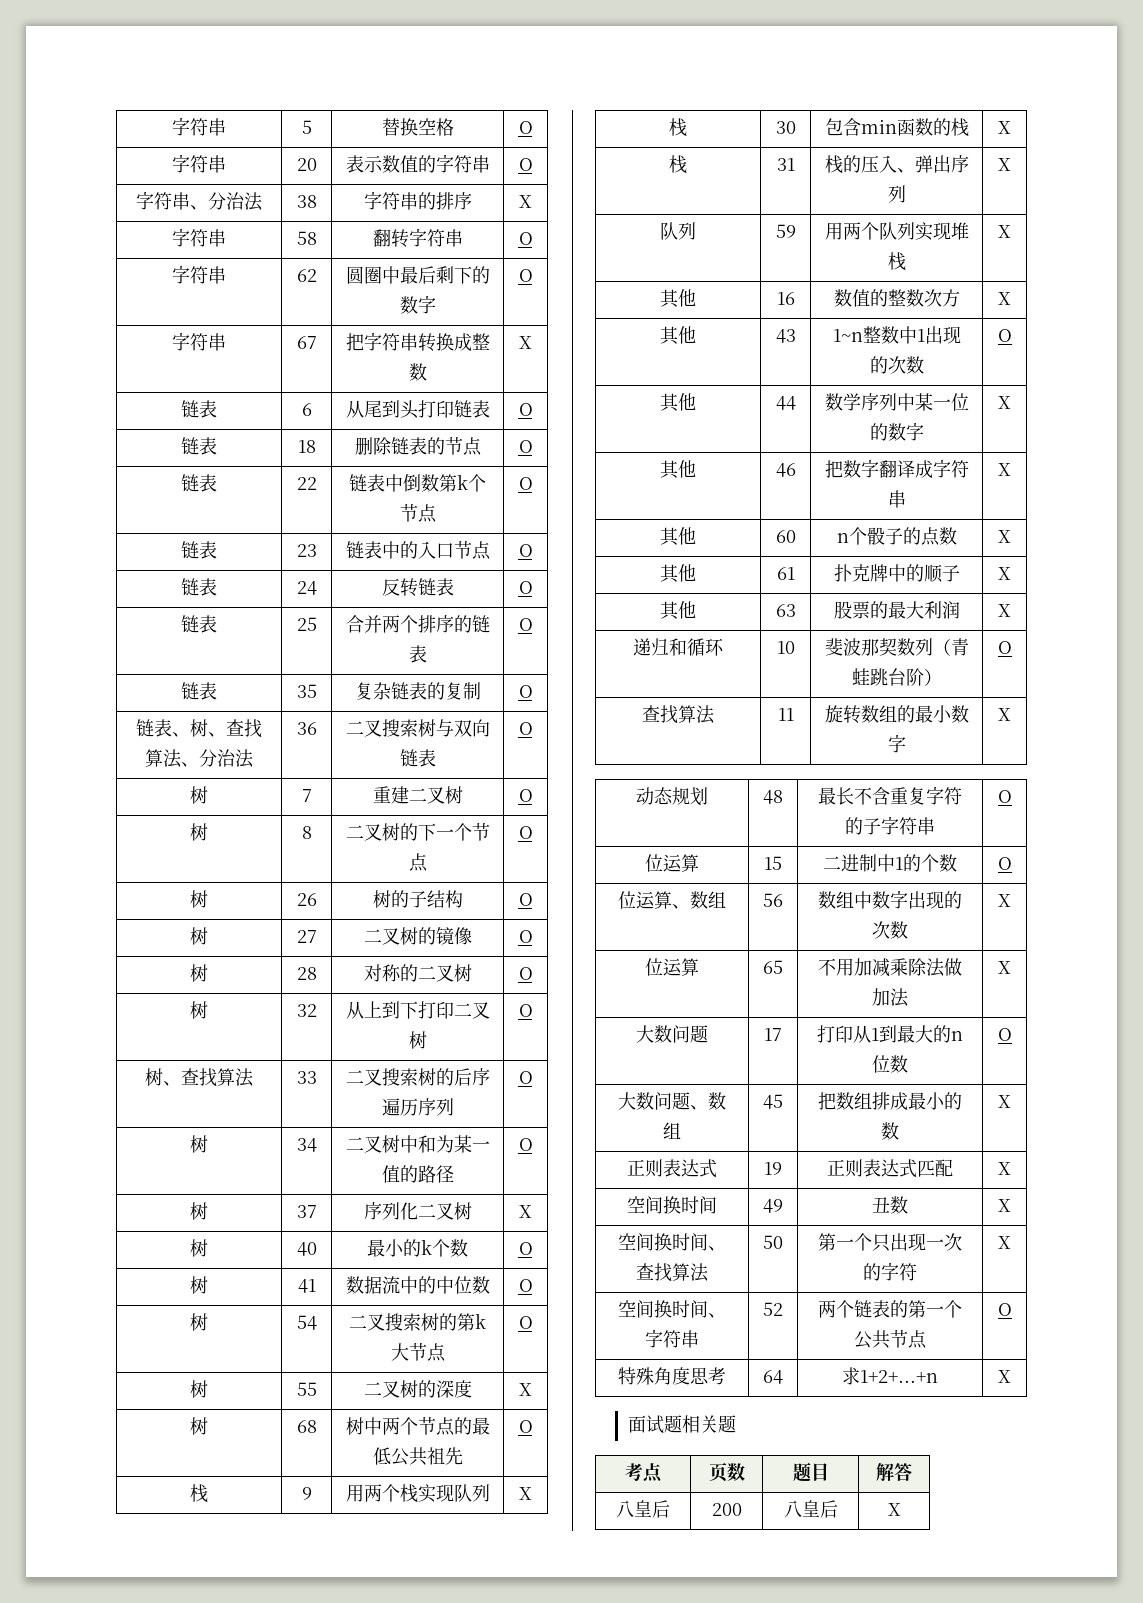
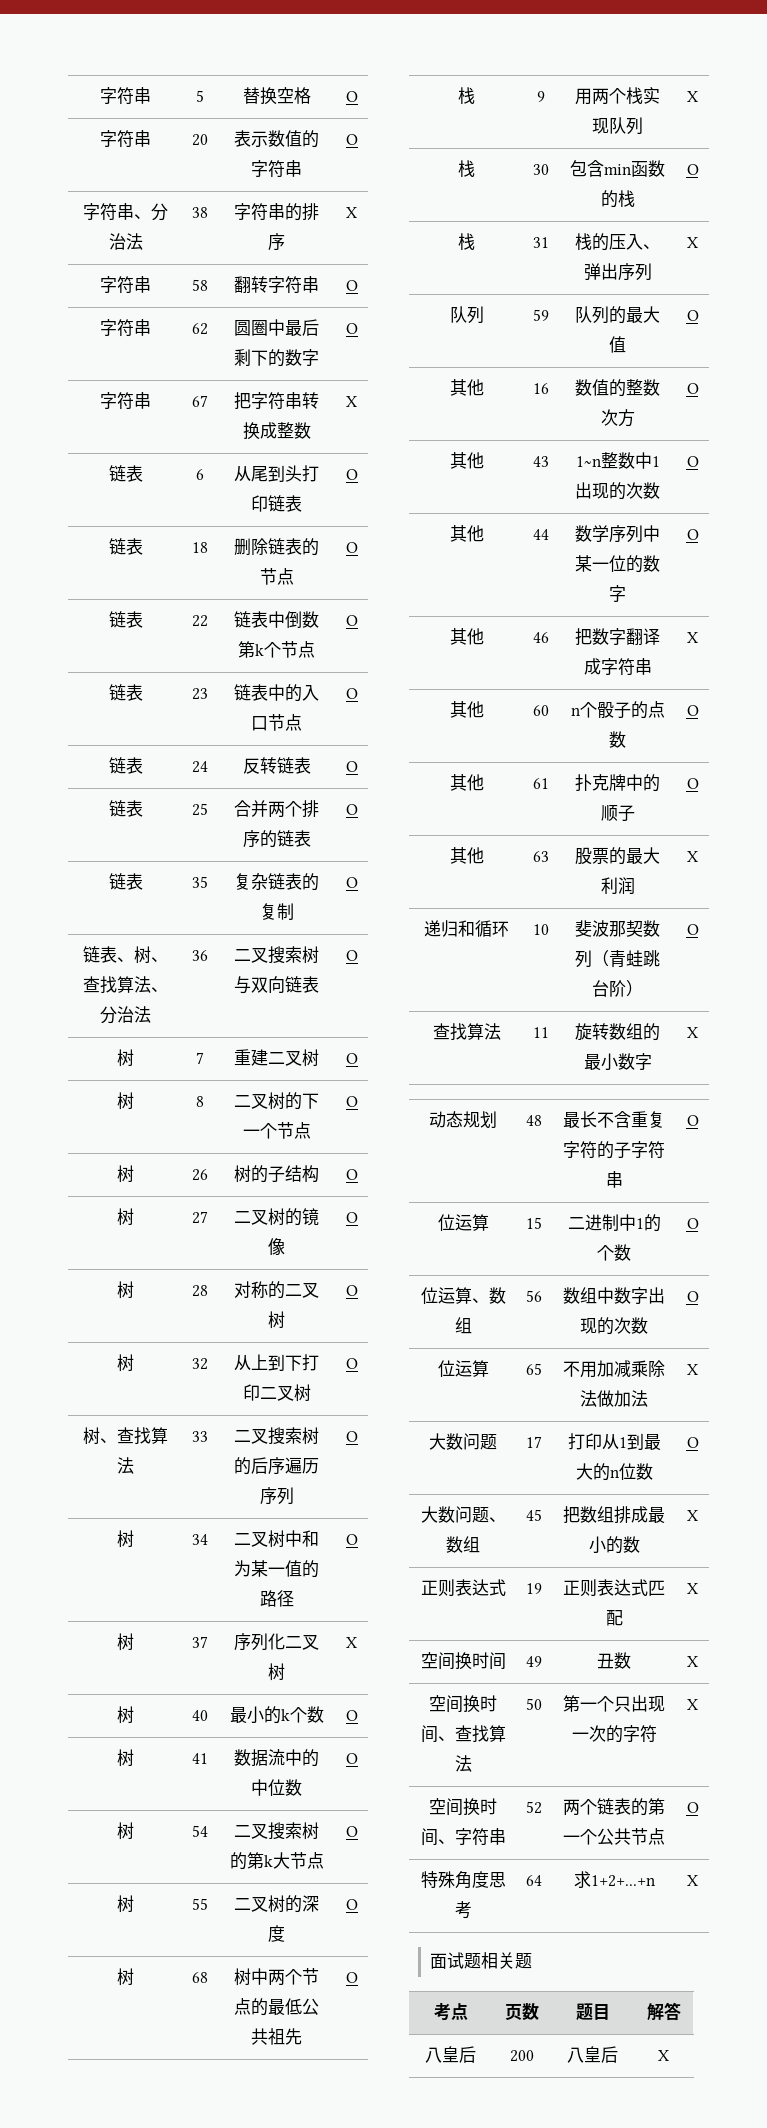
- 树 | 55 | 二叉树的深度 | X
+ 树 | 55 | 二叉树的深度 | O
- 栈 | 30 | 包含min函数的栈 | X
+ 栈 | 30 | 包含min函数的栈 | O
- 队列 | 59 | 用两个队列实现堆栈 | X
+ 队列 | 59 | 队列的最大值 | O
- 其他 | 16 | 数值的整数次方 | X
+ 其他 | 16 | 数值的整数次方 | O
- 其他 | 44 | 数学序列中某一位的数字 | X
+ 其他 | 44 | 数学序列中某一位的数字 | O
- 其他 | 60 | n个骰子的点数 | X
+ 其他 | 60 | n个骰子的点数 | O
- 其他 | 61 | 扑克牌中的顺子 | X
+ 其他 | 61 | 扑克牌中的顺子 | O
- 位运算、数组 | 56 | 数组中数字出现的次数 | X
+ 位运算、数组 | 56 | 数组中数字出现的次数 | O

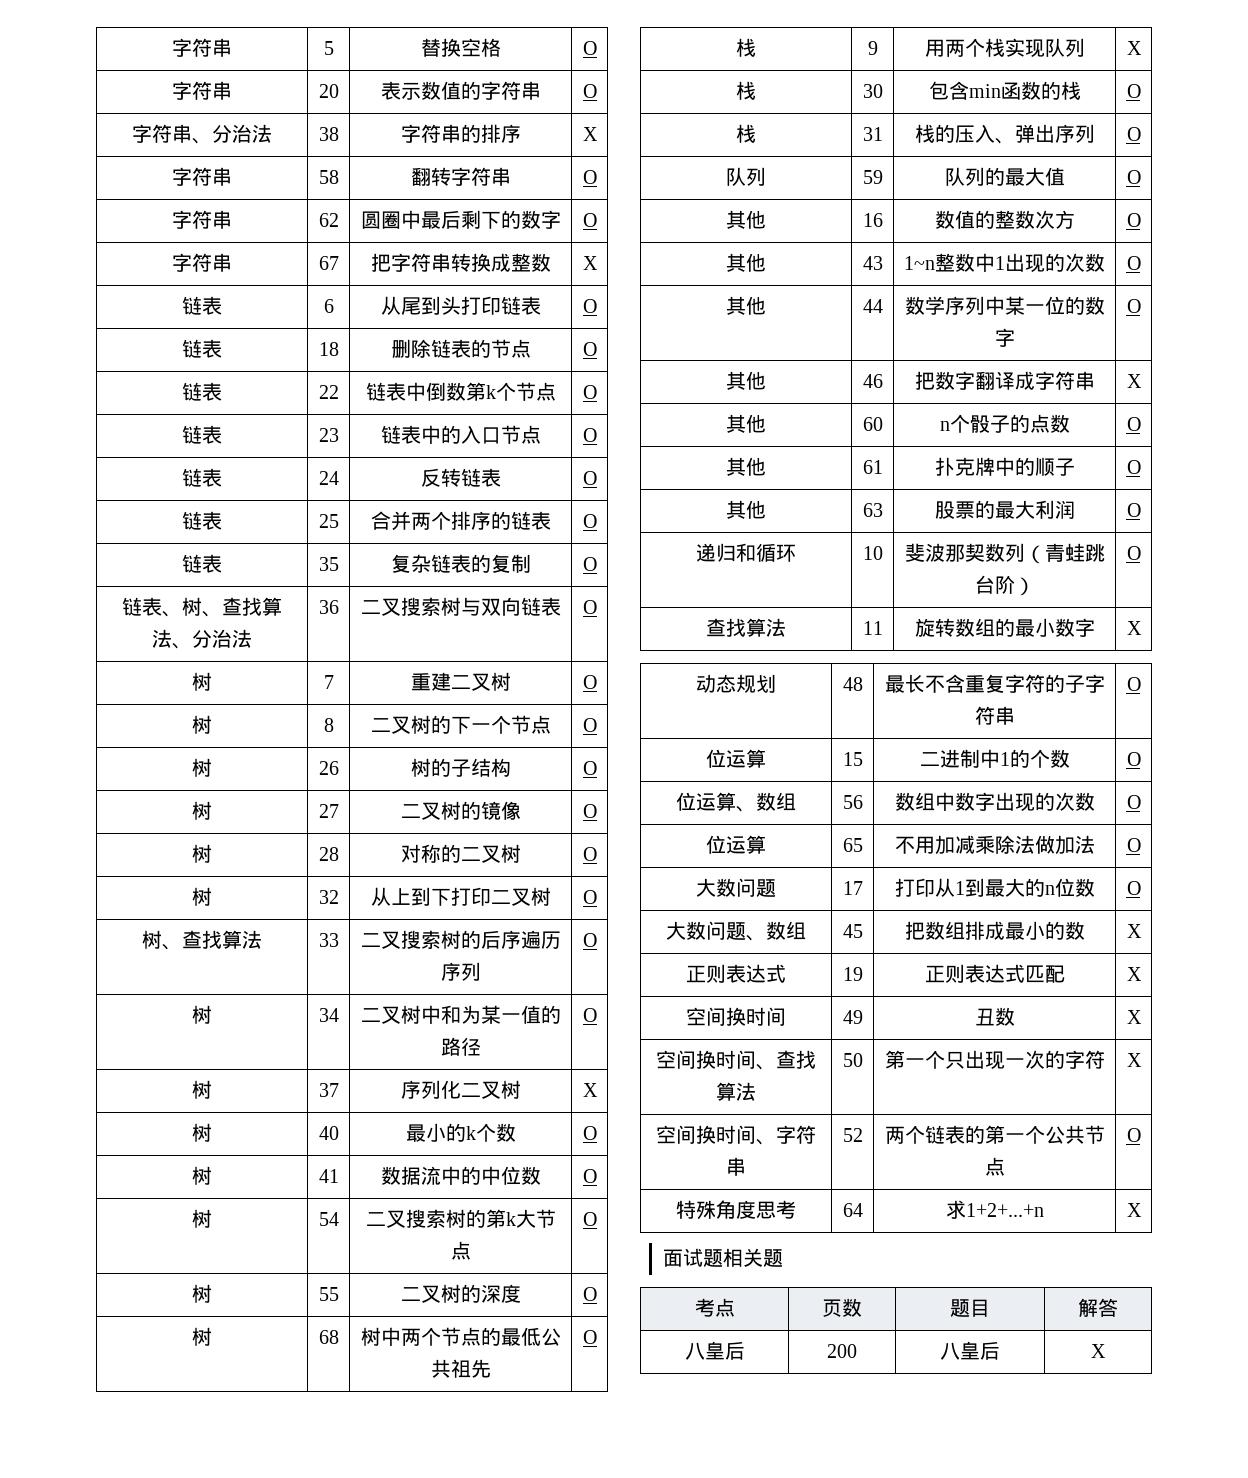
- 栈 | 31 | 栈的压入、弹出序列 | X
+ 栈 | 31 | 栈的压入、弹出序列 | O
- 其他 | 63 | 股票的最大利润 | X
+ 其他 | 63 | 股票的最大利润 | O
- 位运算 | 65 | 不用加减乘除法做加法 | X
+ 位运算 | 65 | 不用加减乘除法做加法 | O

